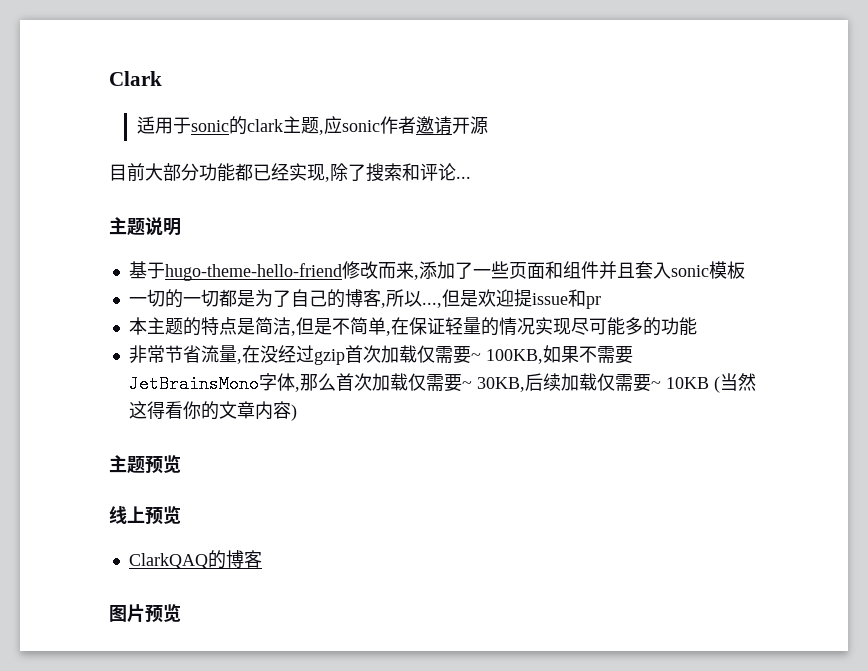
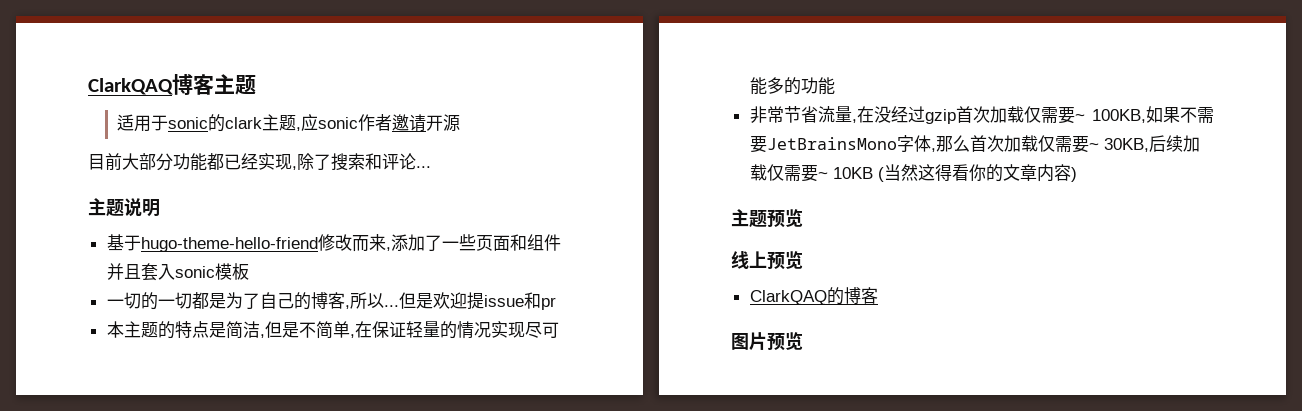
- Clark
+ ClarkQAQ博客主题
- 一切的一切都是为了自己的博客,所以...,但是欢迎提issue和pr
+ 一切的一切都是为了自己的博客,所以...但是欢迎提issue和pr

